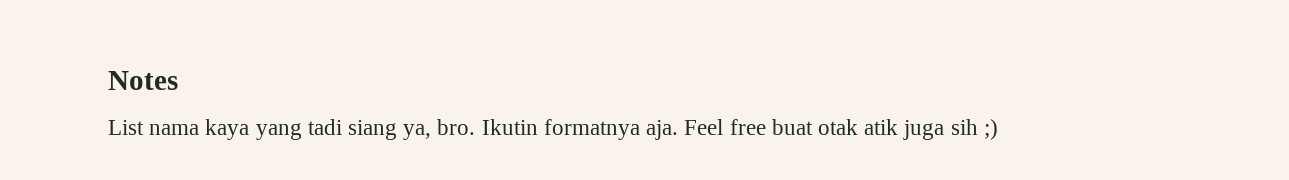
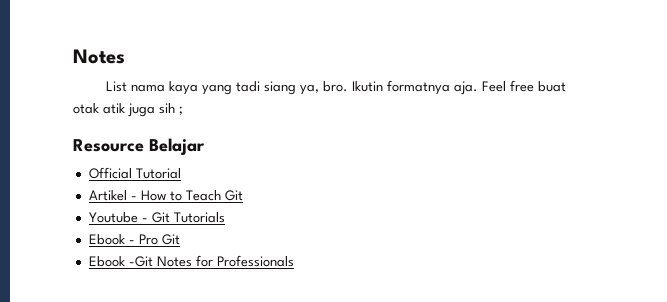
- Feel free buat otak atik juga sih ;)
+ Feel free buat otak atik juga sih ;
+ Resource Belajar
+ Official Tutorial
+ Artikel - How to Teach Git
+ Youtube - Git Tutorials
+ Ebook - Pro Git
+ Ebook -Git Notes for Professionals

